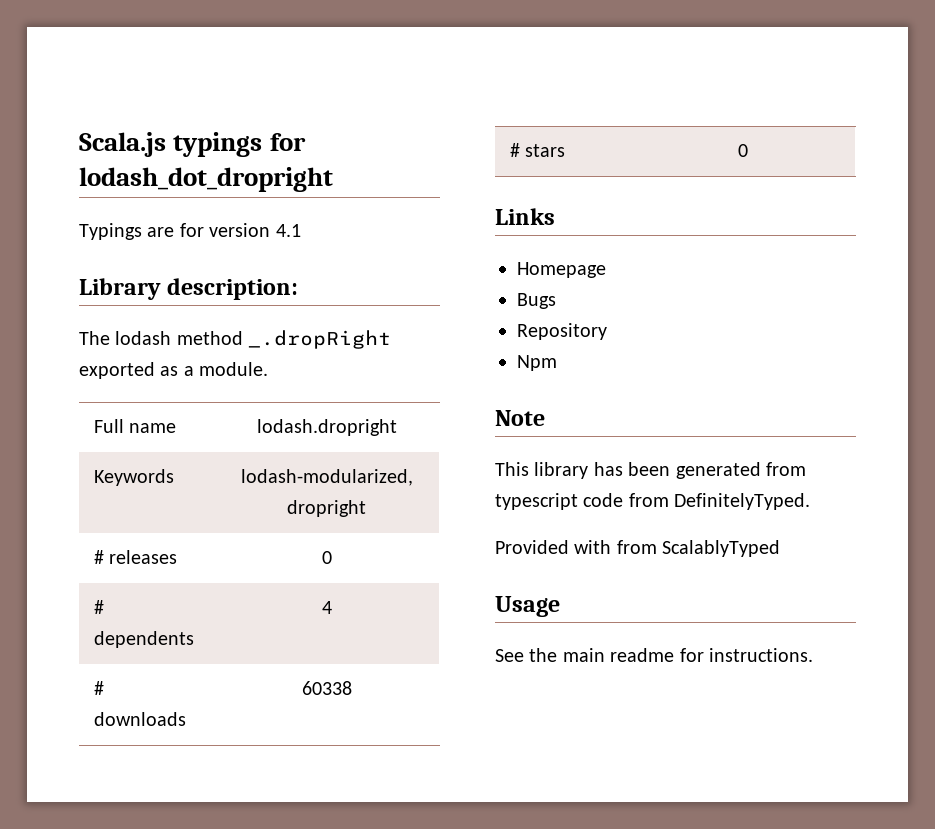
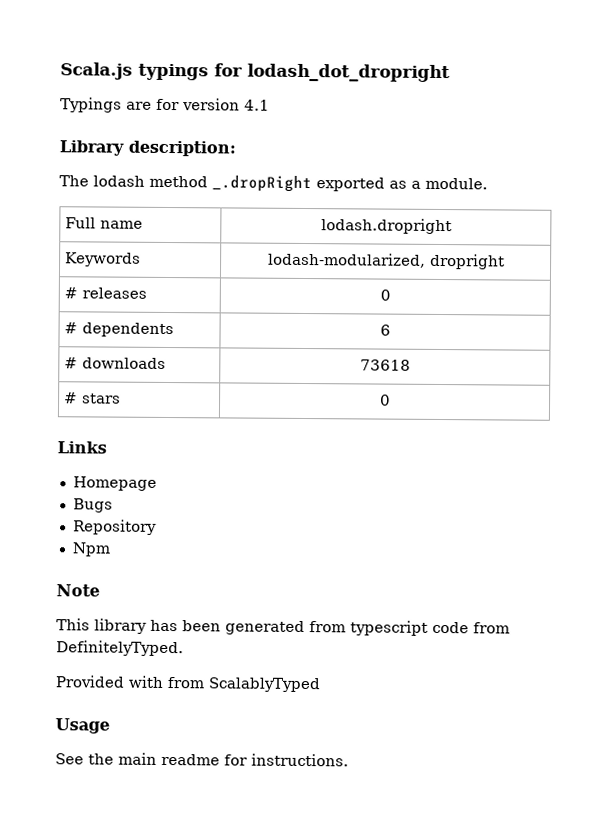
- # dependents | 4
+ # dependents | 6
- # downloads | 60338
+ # downloads | 73618

